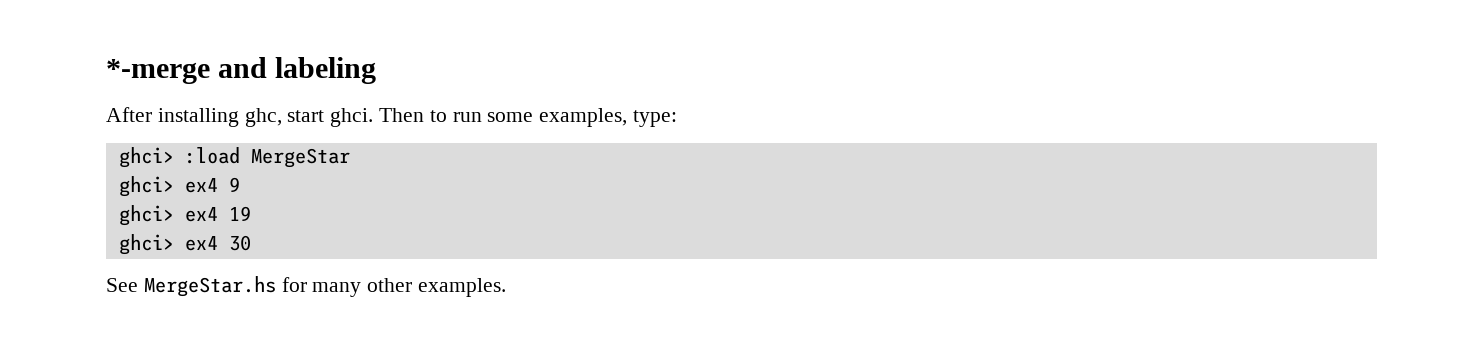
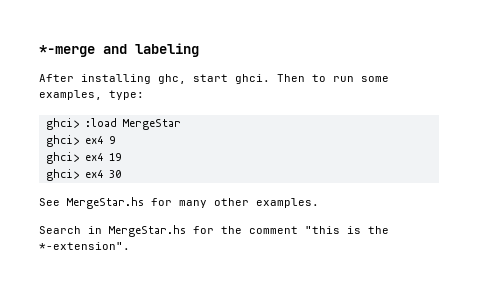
+ Search in MergeStar.hs for the comment "this is the *-extension".

